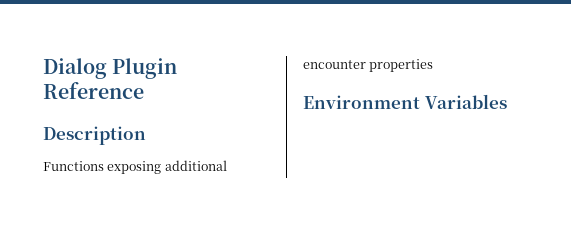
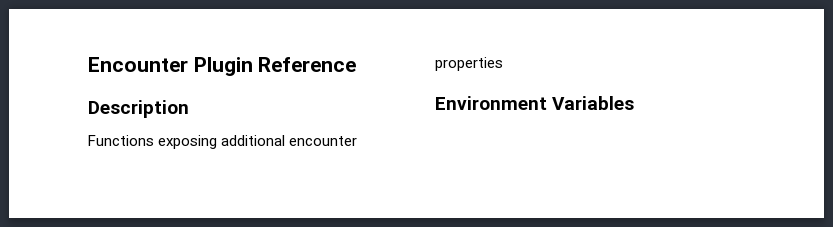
- Dialog Plugin Reference
+ Encounter Plugin Reference

